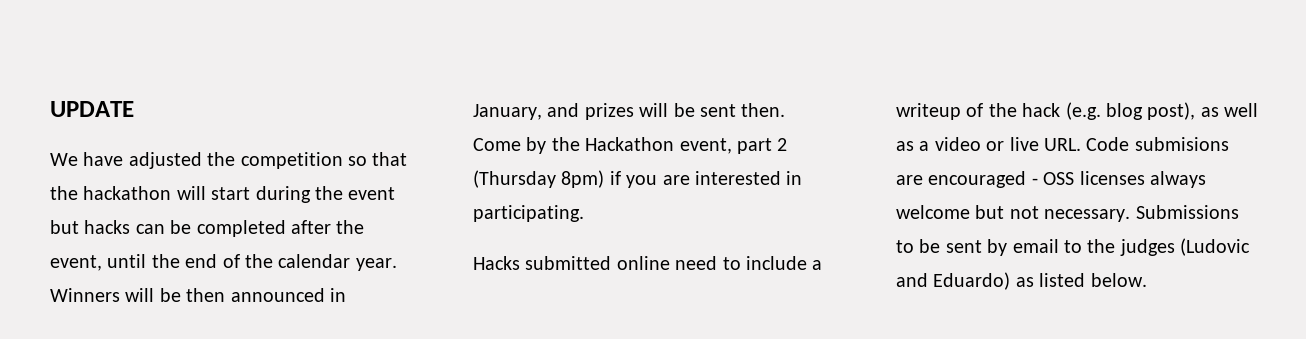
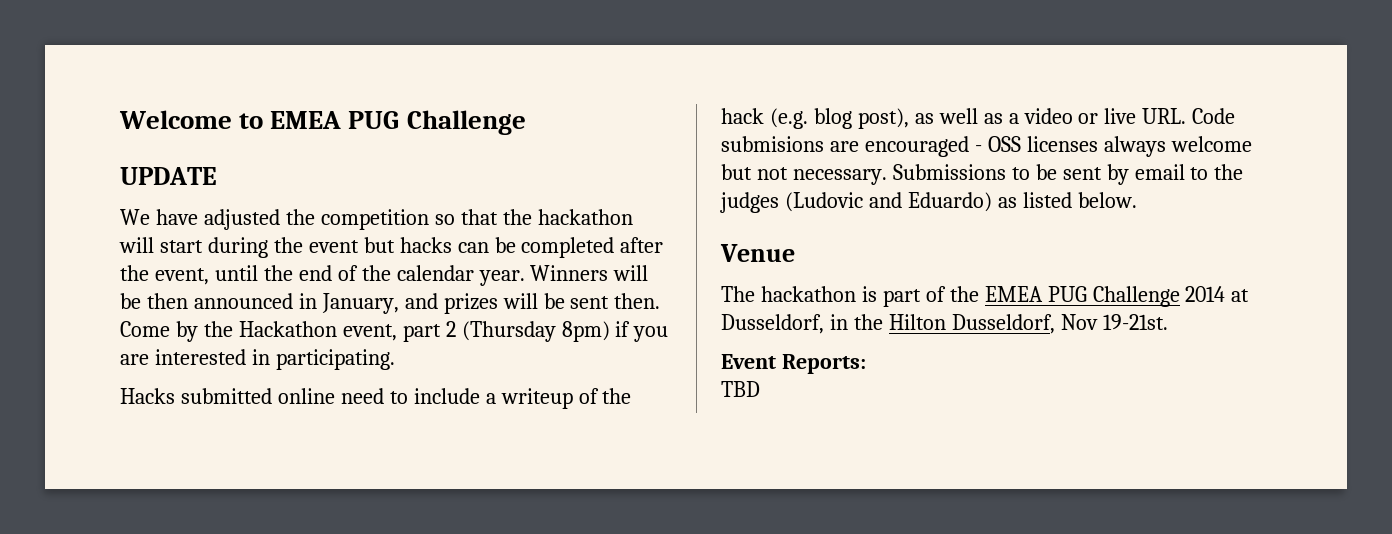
+ Welcome to EMEA PUG Challenge
+ Venue
+ The hackathon is part of the EMEA PUG Challenge 2014 at Dusseldorf, in the Hilton Dusseldorf, Nov 19-21st.
+ Event Reports:
+ TBD

